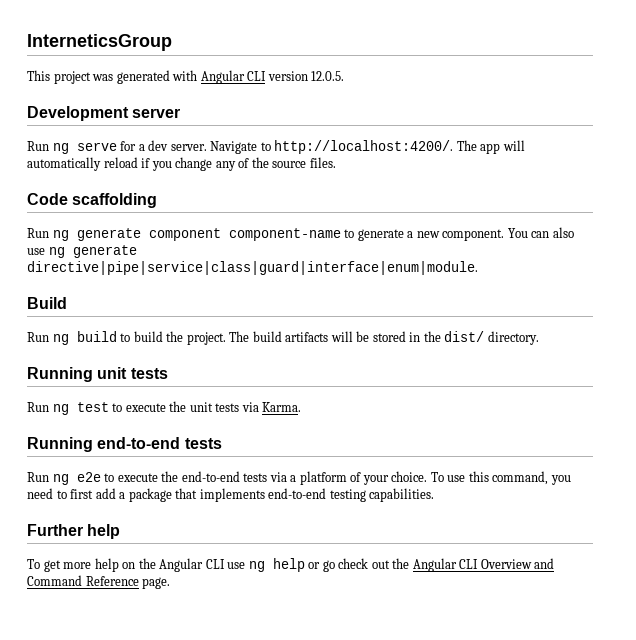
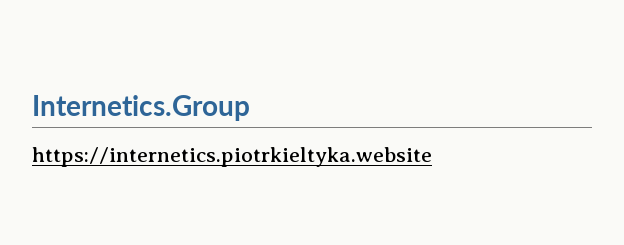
- InterneticsGroup
- This project was generated with Angular CLI version 12.0.5.
- Development server
- Run ng serve for a dev server. Navigate to http://localhost:4200/. The app will automatically reload if you change any of the source files.
- Code scaffolding
- Run ng generate component component-name to generate a new component. You can also use ng generate directive|pipe|service|class|guard|interface|enum|module.
- Build
- Run ng build to build the project. The build artifacts will be stored in the dist/ directory.
- Running unit tests
- Run ng test to execute the unit tests via Karma.
- Running end-to-end tests
- Run ng e2e to execute the end-to-end tests via a platform of your choice. To use this command, you need to first add a package that implements end-to-end testing capabilities.
- Further help
- To get more help on the Angular CLI use ng help or go check out the Angular CLI Overview and Command Reference page.
+ Internetics.Group
+ https://internetics.piotrkieltyka.website

